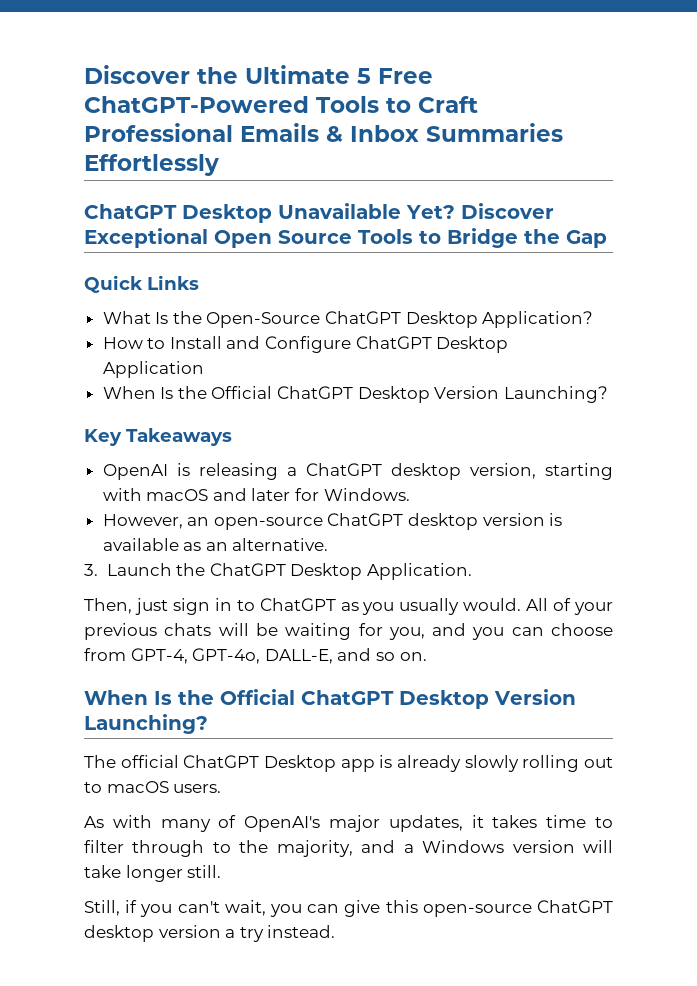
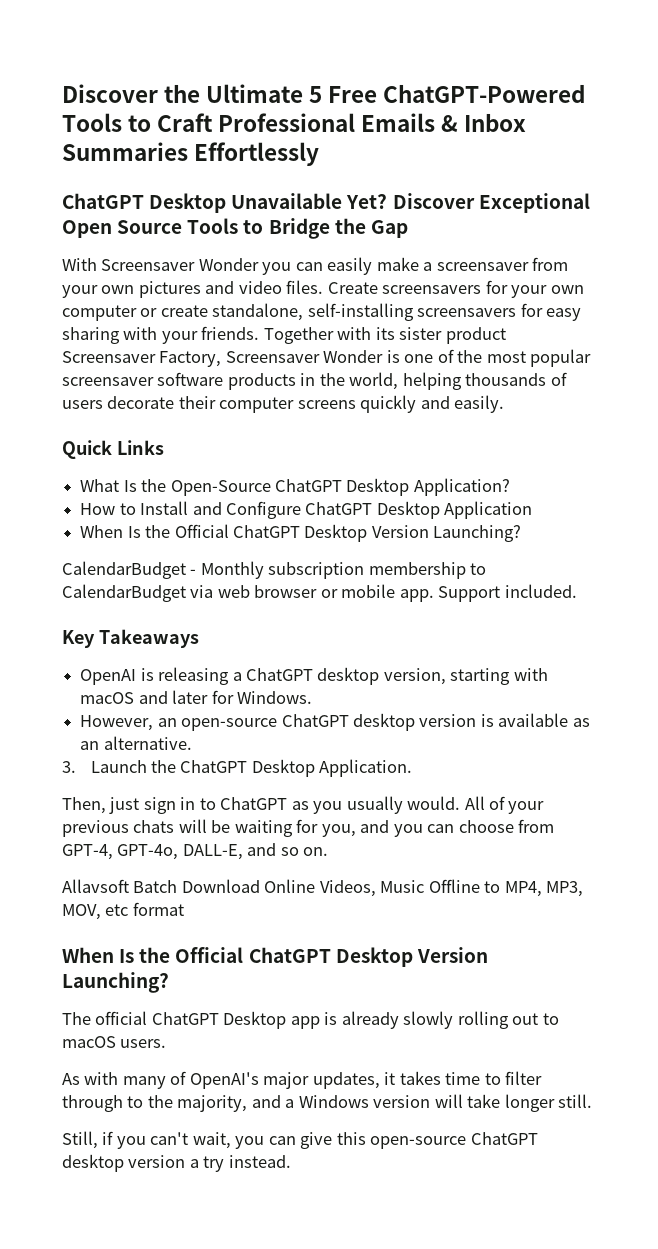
+ With Screensaver Wonder you can easily make a screensaver from your own pictures and video files. Create screensavers for your own computer or create standalone, self-installing screensavers for easy sharing with your friends. Together with its sister product Screensaver Factory, Screensaver Wonder is one of the most popular screensaver software products in the world, helping thousands of users decorate their computer screens quickly and easily.
+ CalendarBudget - Monthly subscription membership to CalendarBudget via web browser or mobile app. Support included.
+ Allavsoft Batch Download Online Videos, Music Offline to MP4, MP3, MOV, etc format

